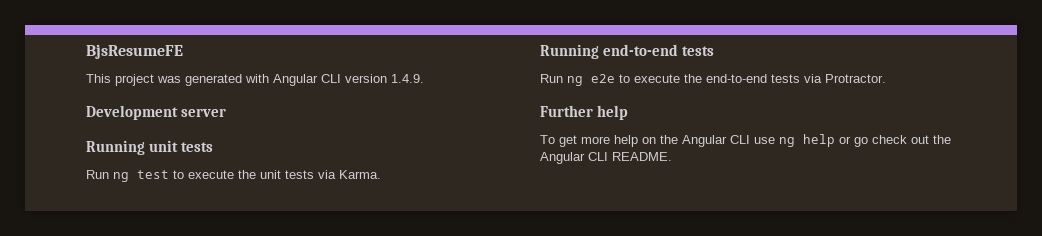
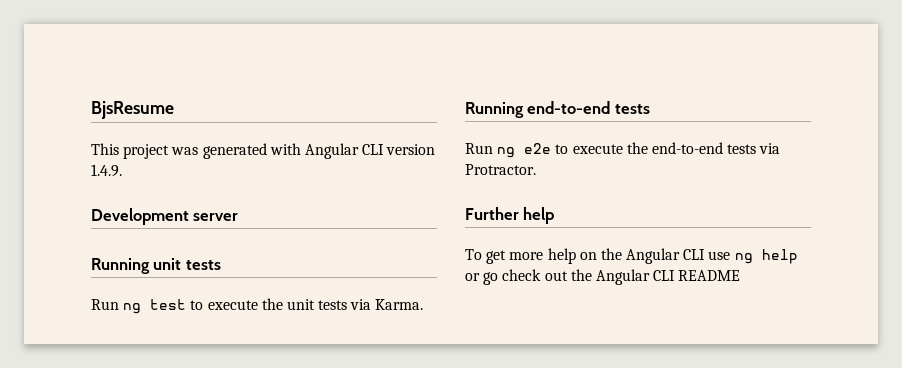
- BjsResumeFE
+ BjsResume
- To get more help on the Angular CLI use ng help or go check out the Angular CLI README.
+ To get more help on the Angular CLI use ng help or go check out the Angular CLI README

